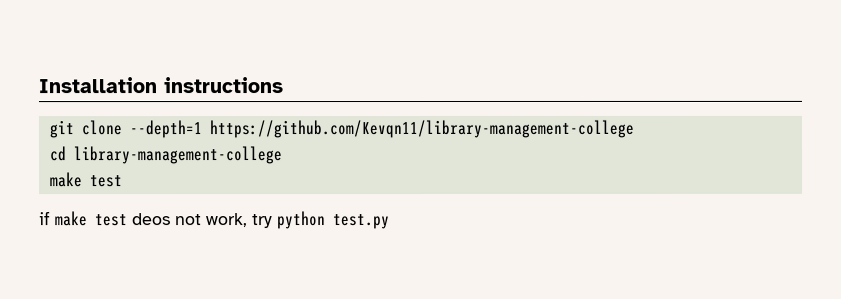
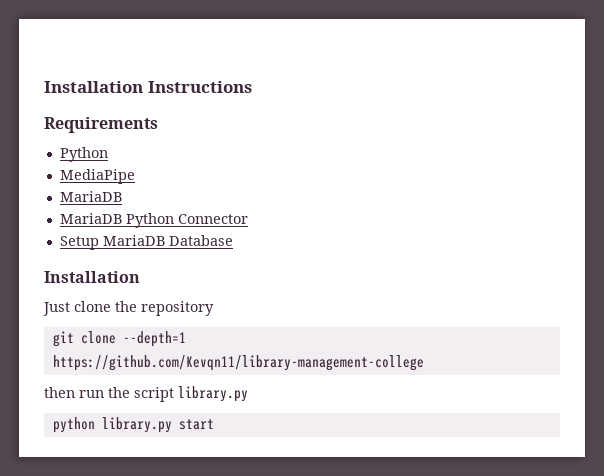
- Installation instructions
+ Installation Instructions
+ Requirements
+ Python
+ MediaPipe
+ MariaDB
+ MariaDB Python Connector
+ Setup MariaDB Database
+ Installation
+ Just clone the repository
  git clone --depth=1 https://github.com/Kevqn11/library-management-college
- cd library-management-college
- make test
- if make test deos not work, try python test.py
+ then run the script library.py
+ python library.py start

